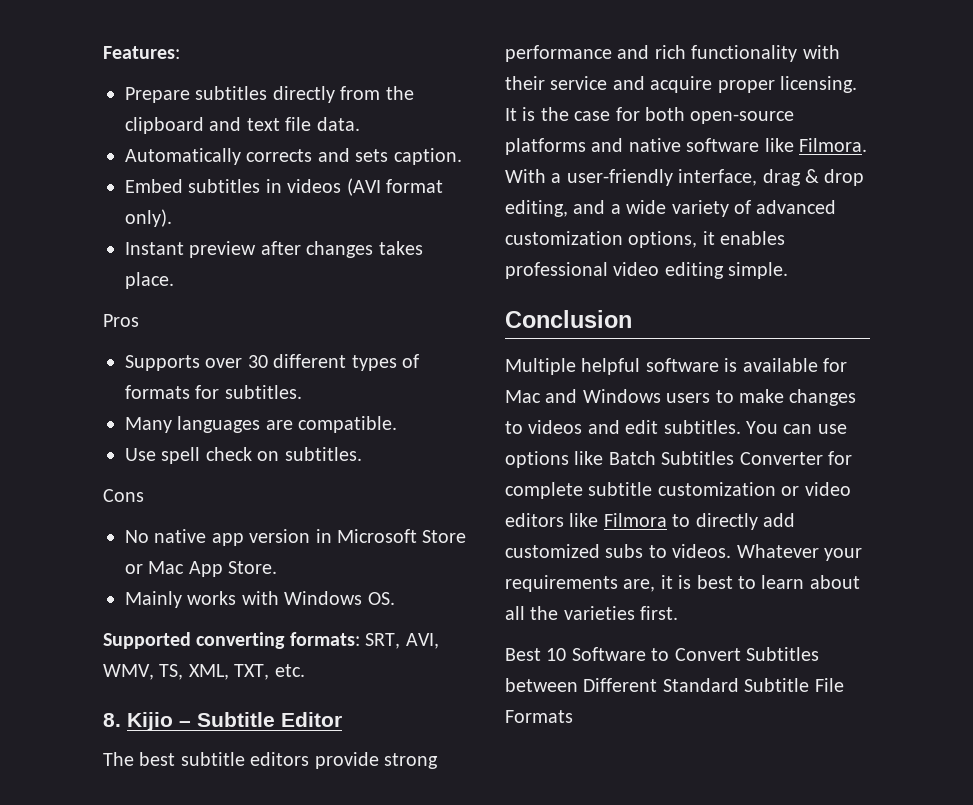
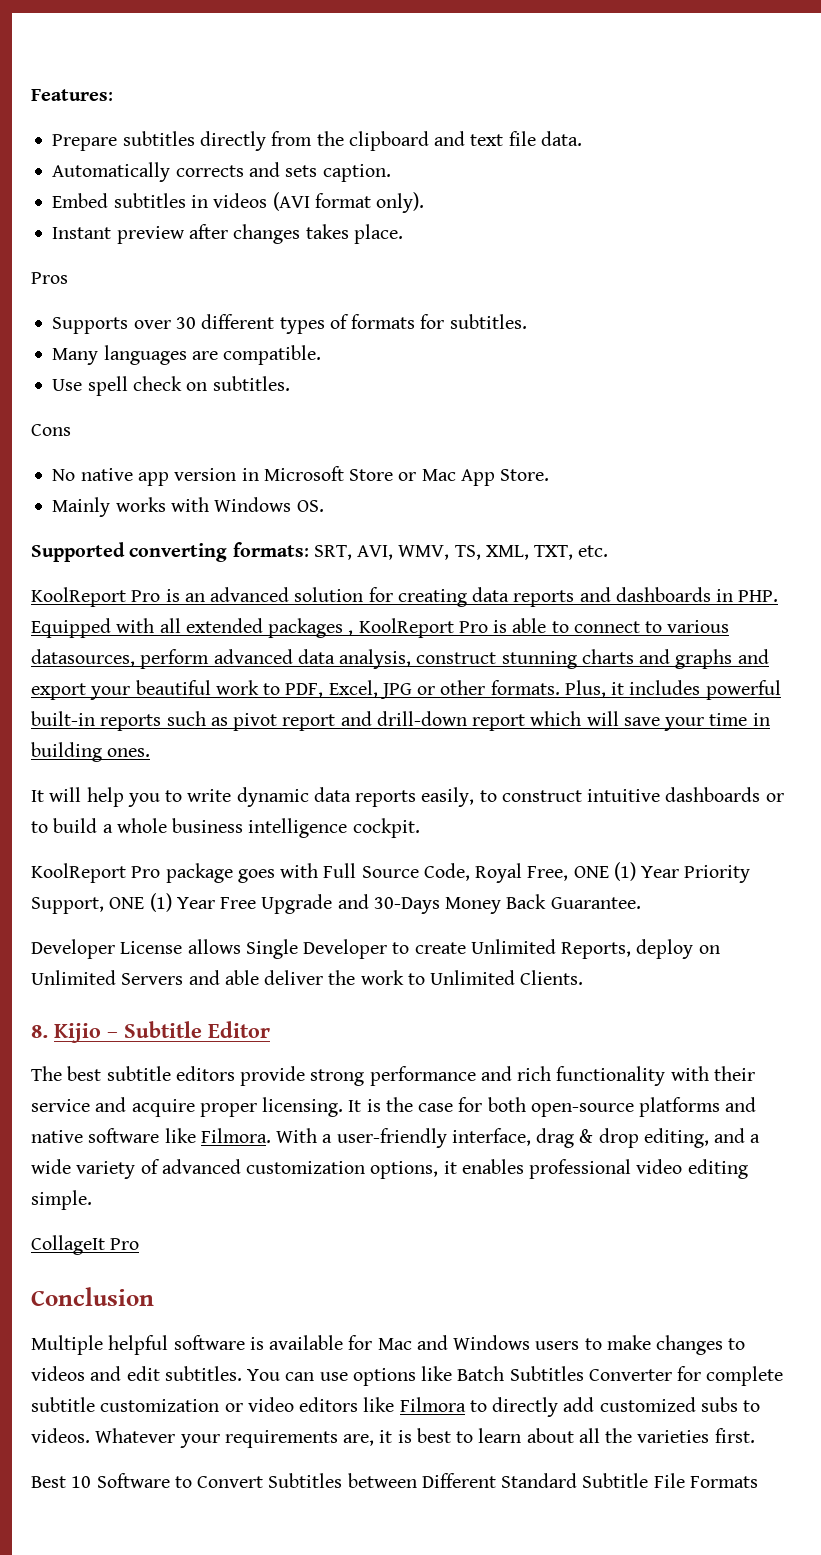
+ KoolReport Pro is an advanced solution for creating data reports and dashboards in PHP. Equipped with all extended packages , KoolReport Pro is able to connect to various datasources, perform advanced data analysis, construct stunning charts and graphs and export your beautiful work to PDF, Excel, JPG or other formats. Plus, it includes powerful built-in reports such as pivot report and drill-down report which will save your time in building ones.
+ It will help you to write dynamic data reports easily, to construct intuitive dashboards or to build a whole business intelligence cockpit.
+ KoolReport Pro package goes with Full Source Code, Royal Free, ONE (1) Year Priority Support, ONE (1) Year Free Upgrade and 30-Days Money Back Guarantee.
+ Developer License allows Single Developer to create Unlimited Reports, deploy on Unlimited Servers and able deliver the work to Unlimited Clients.
+ CollageIt Pro

